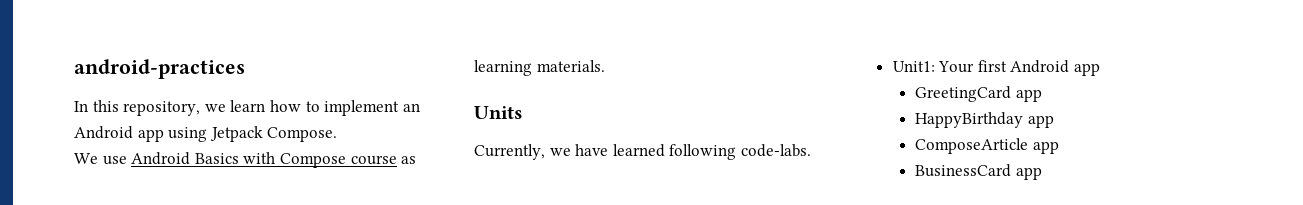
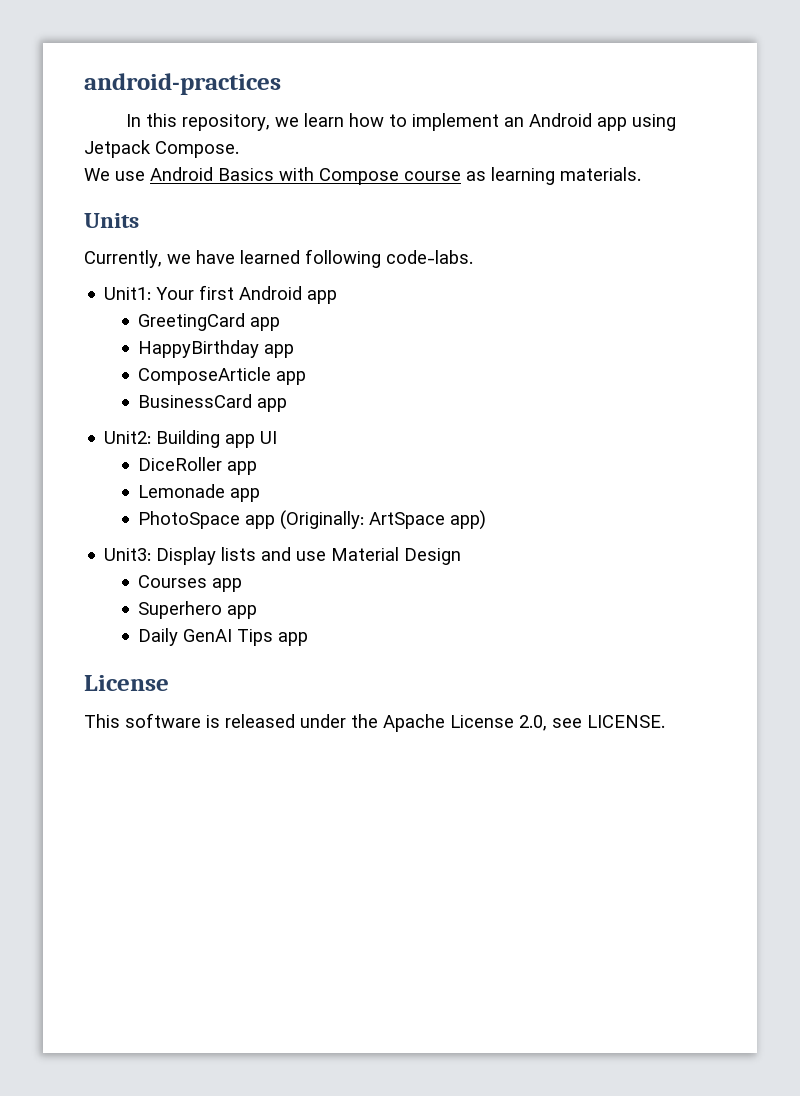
+ Unit2: Building app UI
+ DiceRoller app
+ Lemonade app
+ PhotoSpace app (Originally: ArtSpace app)
+ Unit3: Display lists and use Material Design
+ Courses app
+ Superhero app
+ Daily GenAI Tips app
+ License
+ This software is released under the Apache License 2.0, see LICENSE.

